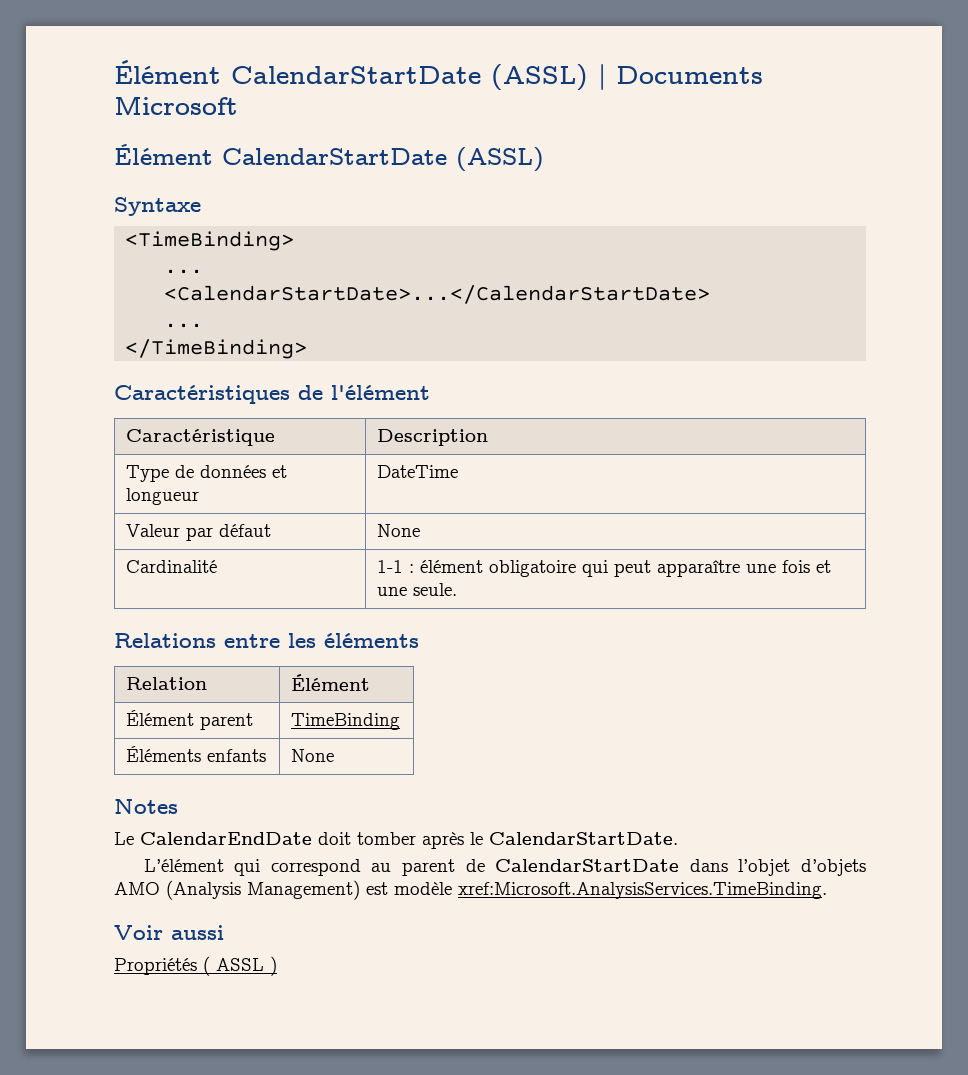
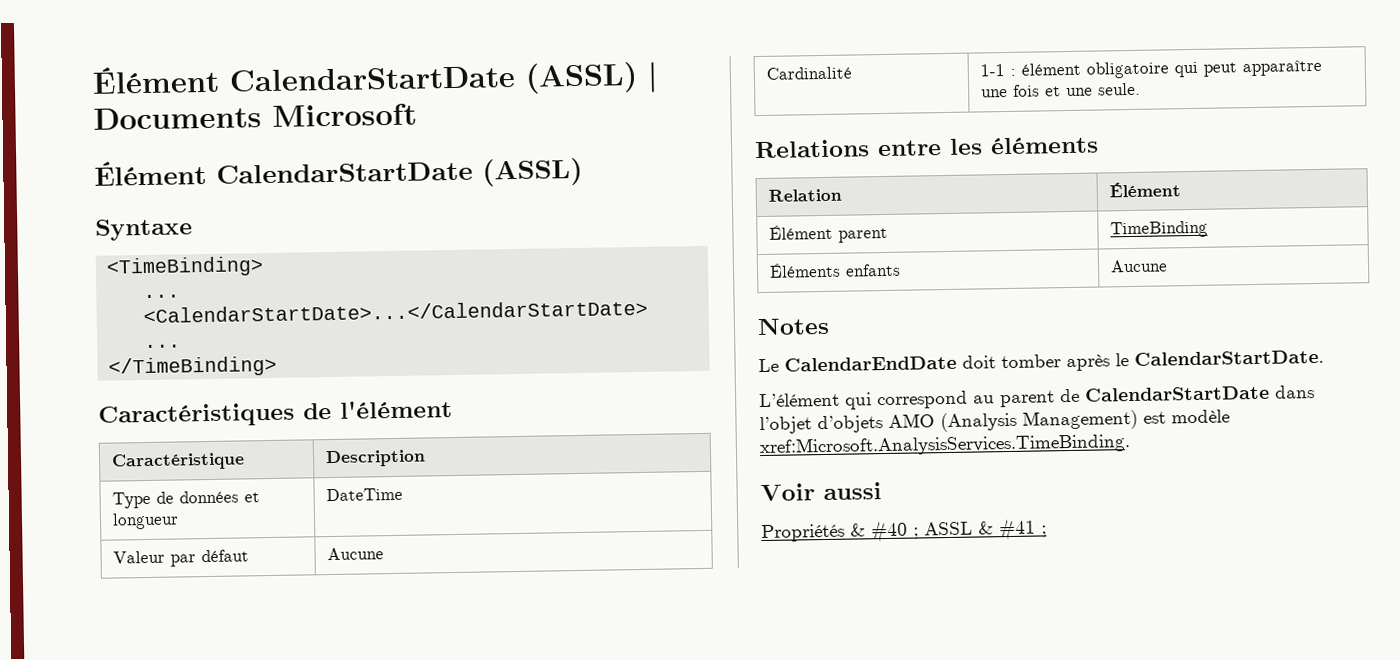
- Valeur par défaut | None
+ Valeur par défaut | Aucune
- Éléments enfants | None
+ Éléments enfants | Aucune
- Propriétés ( ASSL )
+ Propriétés & #40 ; ASSL & #41 ;

